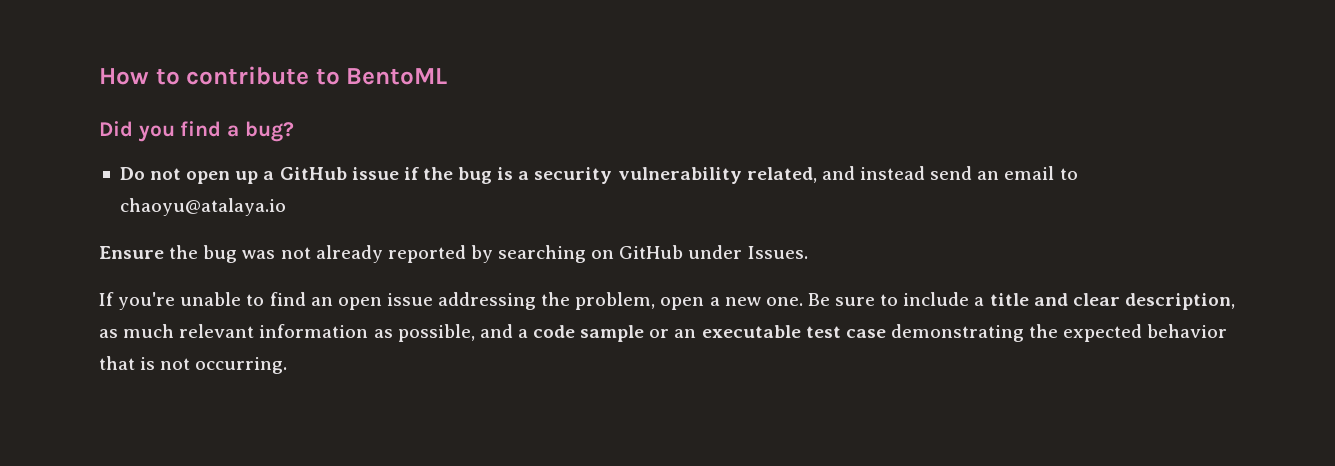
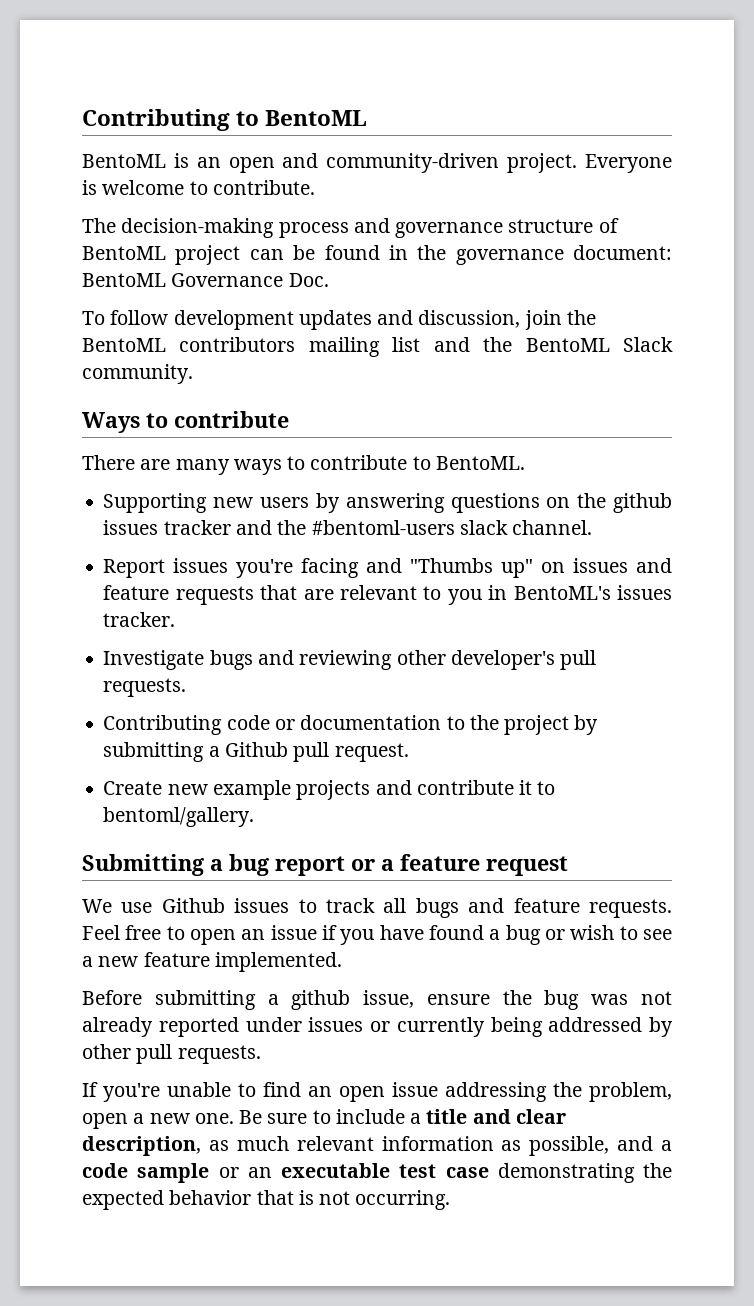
- How to contribute to BentoML
- Did you find a bug?
- Do not open up a GitHub issue if the bug is a security vulnerability related, and instead send an email to chaoyu@atalaya.io
- Ensure the bug was not already reported by searching on GitHub under Issues.
+ Contributing to BentoML
+ BentoML is an open and community-driven project. Everyone is welcome to contribute.
+ The decision-making process and governance structure of BentoML project can be found in the governance document: BentoML Governance Doc.
+ To follow development updates and discussion, join the BentoML contributors mailing list and the BentoML Slack community.
+ Ways to contribute
+ There are many ways to contribute to BentoML.
+ Supporting new users by answering questions on the github issues tracker and the #bentoml-users slack channel.
+ Report issues you're facing and "Thumbs up" on issues and feature requests that are relevant to you in BentoML's issues tracker.
+ Investigate bugs and reviewing other developer's pull requests.
+ Contributing code or documentation to the project by submitting a Github pull request.
+ Create new example projects and contribute it to bentoml/gallery.
+ Submitting a bug report or a feature request
+ We use Github issues to track all bugs and feature requests. Feel free to open an issue if you have found a bug or wish to see a new feature implemented.
+ Before submitting a github issue, ensure the bug was not already reported under issues or currently being addressed by other pull requests.

